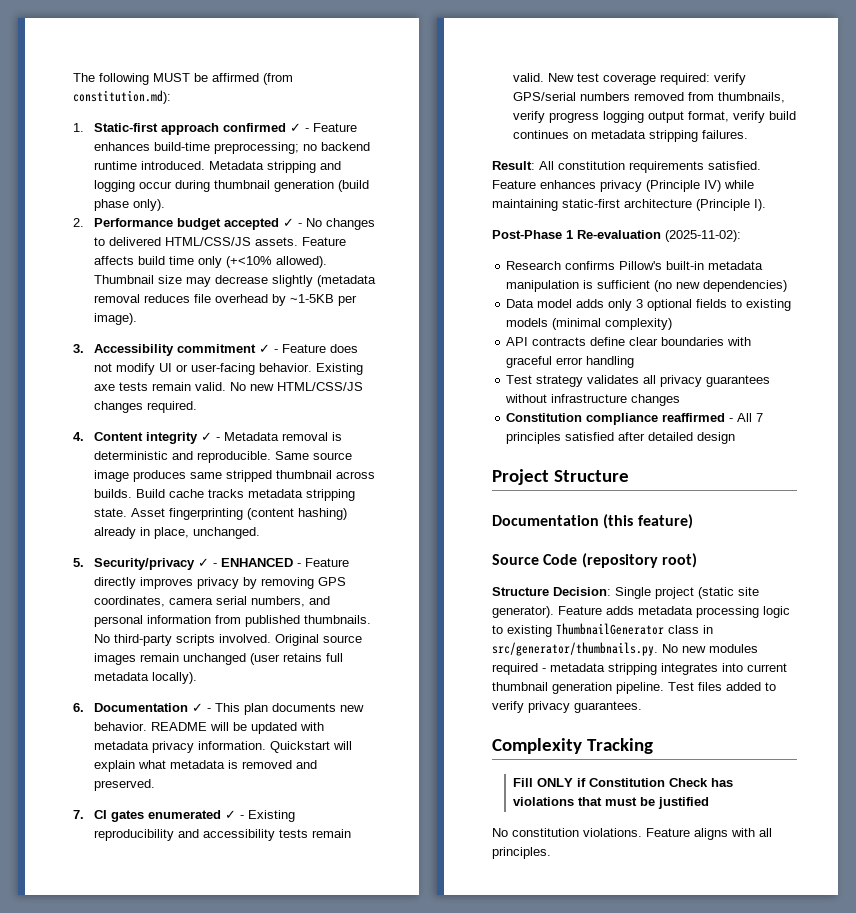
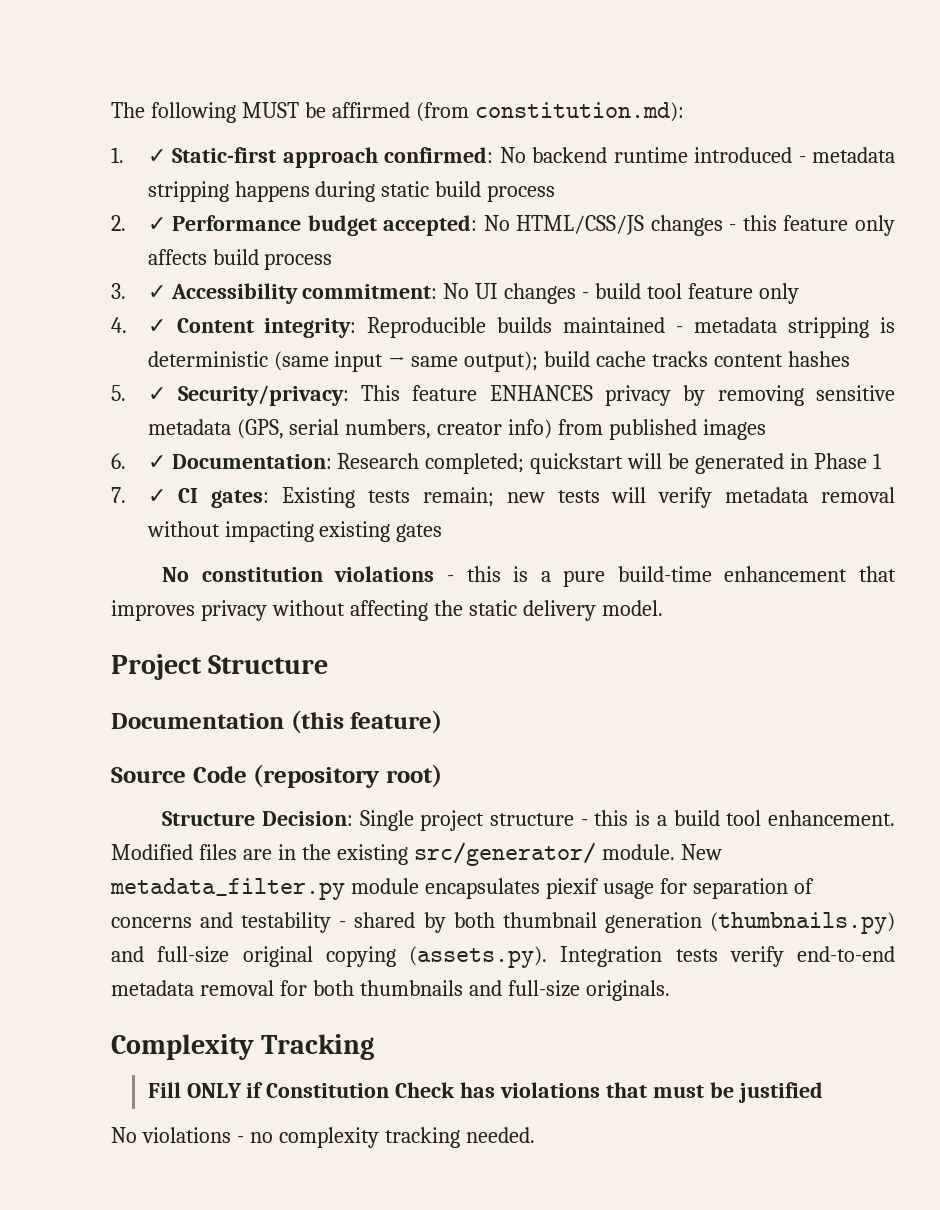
- 1. Static-first approach confirmed ✓ - Feature enhances build-time preprocessing; no backend runtime introduced. Metadata stripping and logging occur during thumbnail generation (build phase only).
+ 1. ✓ Static-first approach confirmed: No backend runtime introduced - metadata stripping happens during static build process
- 2. Performance budget accepted ✓ - No changes to delivered HTML/CSS/JS assets. Feature affects build time only (+<10% allowed). Thumbnail size may decrease slightly (metadata removal reduces file overhead by ~1-5KB per image).
- 3. Accessibility commitment ✓ - Feature does not modify UI or user-facing behavior. Existing axe tests remain valid. No new HTML/CSS/JS changes required.
- 4. Content integrity ✓ - Metadata removal is deterministic and reproducible. Same source image produces same stripped thumbnail across builds. Build cache tracks metadata stripping state. Asset fingerprinting (content hashing) already in place, unchanged.
- 5. Security/privacy ✓ - ENHANCED - Feature directly improves privacy by removing GPS coordinates, camera serial numbers, and personal information from published thumbnails. No third-party scripts involved. Original source images remain unchanged (user retains full metadata locally).
- 6. Documentation ✓ - This plan documents new behavior. README will be updated with metadata privacy information. Quickstart will explain what metadata is removed and preserved.
- 7. CI gates enumerated ✓ - Existing reproducibility and accessibility tests remain valid. New test coverage required: verify GPS/serial numbers removed from thumbnails, verify progress logging output format, verify build continues on metadata stripping failures.
- Result: All constitution requirements satisfied. Feature enhances privacy (Principle IV) while maintaining static-first architecture (Principle I).
- Post-Phase 1 Re-evaluation (2025-11-02):
- Research confirms Pillow's built-in metadata manipulation is sufficient (no new dependencies)
- Data model adds only 3 optional fields to existing models (minimal complexity)
- API contracts define clear boundaries with graceful error handling
- Test strategy validates all privacy guarantees without infrastructure changes
- Constitution compliance reaffirmed - All 7 principles satisfied after detailed design
+ 2. ✓ Performance budget accepted: No HTML/CSS/JS changes - this feature only affects build process
+ 3. ✓ Accessibility commitment: No UI changes - build tool feature only
+ 4. ✓ Content integrity: Reproducible builds maintained - metadata stripping is deterministic (same input → same output); build cache tracks content hashes
+ 5. ✓ Security/privacy: This feature ENHANCES privacy by removing sensitive metadata (GPS, serial numbers, creator info) from published images
+ 6. ✓ Documentation: Research completed; quickstart will be generated in Phase 1
+ 7. ✓ CI gates: Existing tests remain; new tests will verify metadata removal without impacting existing gates
+ No constitution violations - this is a pure build-time enhancement that improves privacy without affecting the static delivery model.
- Structure Decision: Single project (static site generator). Feature adds metadata processing logic to existing ThumbnailGenerator class in src/generator/thumbnails.py. No new modules required - metadata stripping integrates into current thumbnail generation pipeline. Test files added to verify privacy guarantees.
+ Structure Decision: Single project structure - this is a build tool enhancement. Modified files are in the existing src/generator/ module. New metadata_filter.py module encapsulates piexif usage for separation of concerns and testability - shared by both thumbnail generation (thumbnails.py) and full-size original copying (assets.py). Integration tests verify end-to-end metadata removal for both thumbnails and full-size originals.
- No constitution violations. Feature aligns with all principles.
+ No violations - no complexity tracking needed.

